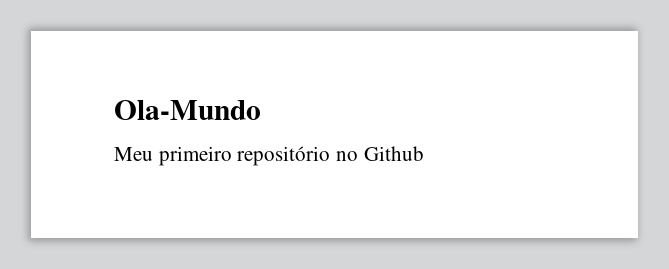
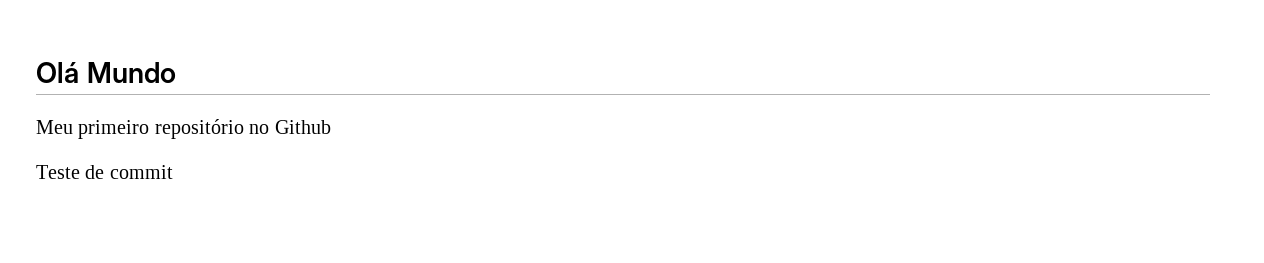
- Ola-Mundo
+ Olá Mundo
+ Teste de commit

